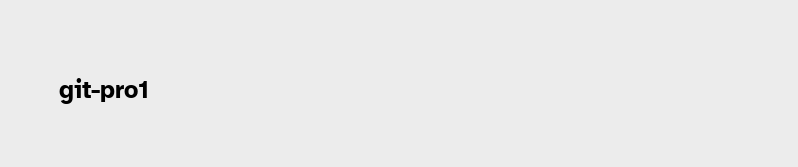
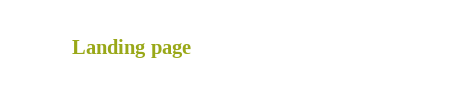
- git-pro1
+ Landing page

